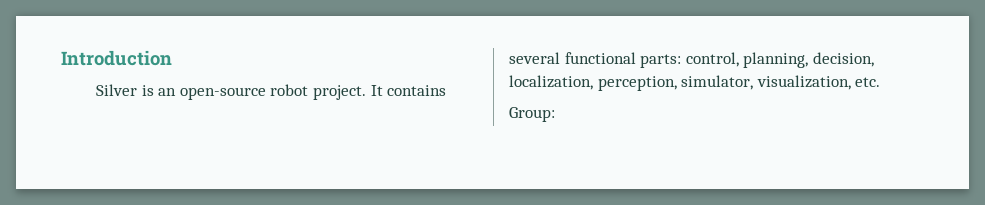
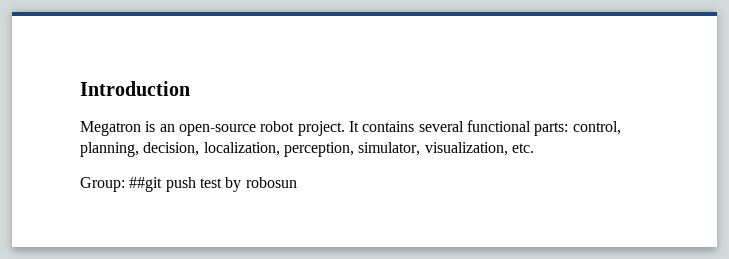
- Silver is an open-source robot project.
+ Megatron is an open-source robot project.
- Group:
+ Group: ##git push test by robosun

